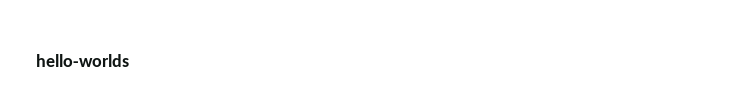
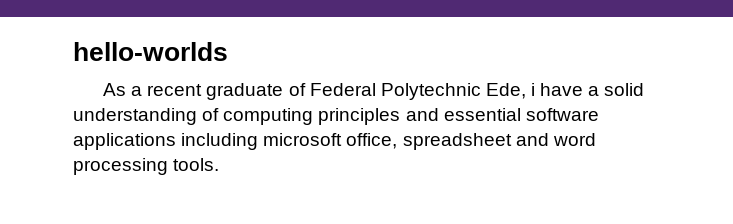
+ As a recent graduate of Federal Polytechnic Ede, i have a solid understanding of computing principles and essential software applications including microsoft office, spreadsheet and word processing tools.

